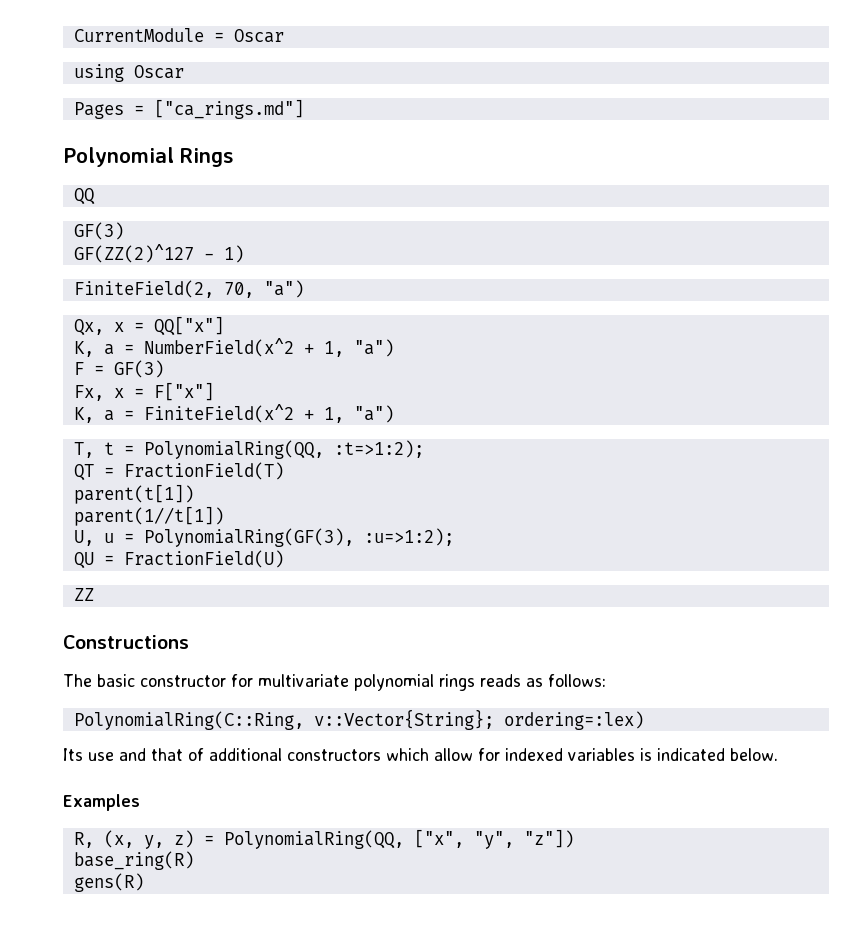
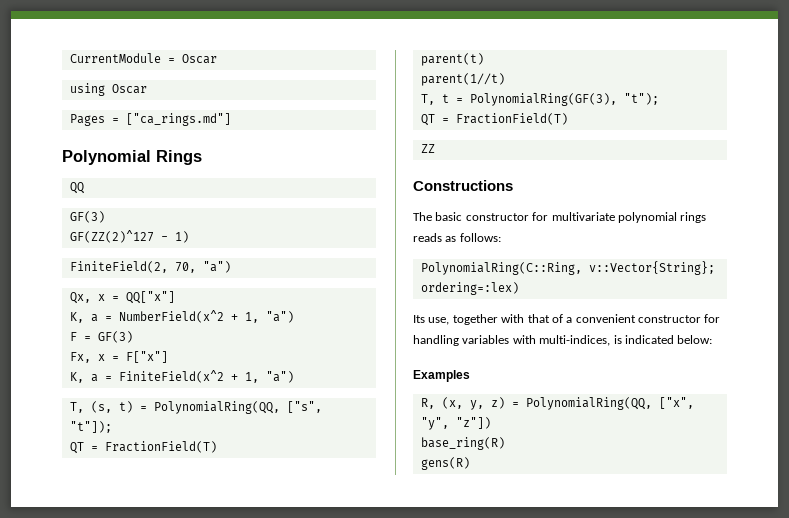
- T, t = PolynomialRing(QQ, :t=>1:2);
+ T, (s, t) = PolynomialRing(QQ, ["s", "t"]);
  QT = FractionField(T)
- parent(t[1])
- parent(1//t[1])
- U, u = PolynomialRing(GF(3), :u=>1:2);
- QU = FractionField(U)
+ parent(t)
+ parent(1//t)
+ T, t = PolynomialRing(GF(3), "t");
+ QT = FractionField(T)
- Its use and that of additional constructors which allow for indexed variables is indicated below.
+ Its use, together with that of a convenient constructor for handling variables with multi-indices, is indicated below:

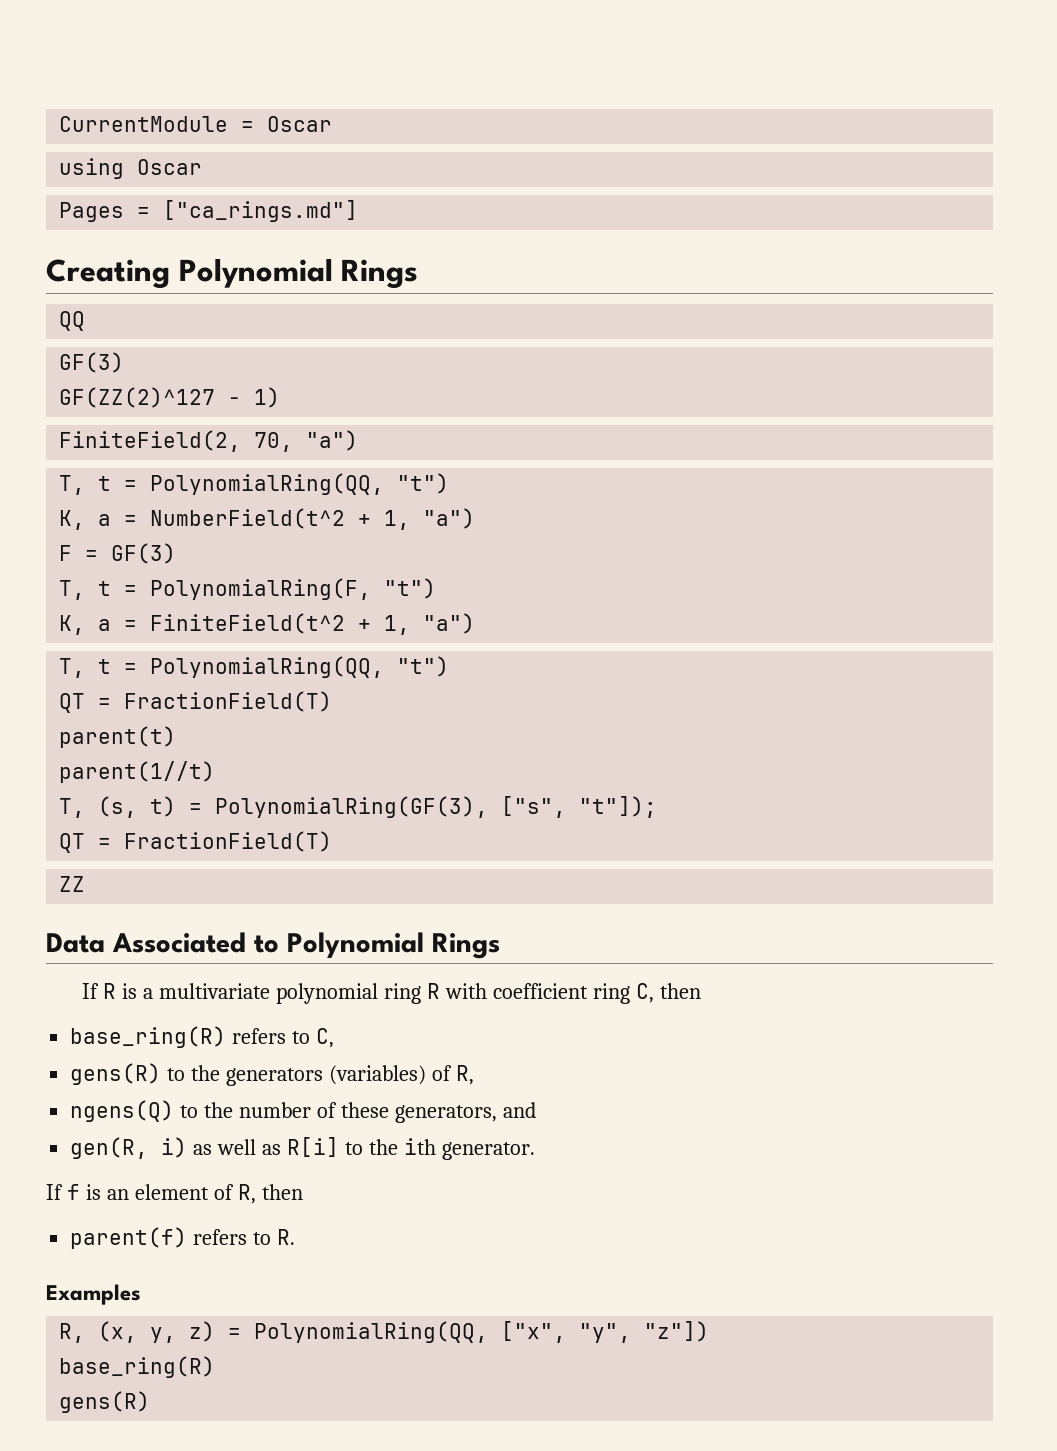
- Polynomial Rings
+ Creating Polynomial Rings
  FiniteField(2, 70, "a")
- Qx, x = QQ["x"]
- K, a = NumberField(x^2 + 1, "a")
+ T, t = PolynomialRing(QQ, "t")
+ K, a = NumberField(t^2 + 1, "a")
- Fx, x = F["x"]
- K, a = FiniteField(x^2 + 1, "a")
- T, (s, t) = PolynomialRing(QQ, ["s", "t"]);
+ T, t = PolynomialRing(F, "t")
+ K, a = FiniteField(t^2 + 1, "a")
+ T, t = PolynomialRing(QQ, "t")
- T, t = PolynomialRing(GF(3), "t");
+ T, (s, t) = PolynomialRing(GF(3), ["s", "t"]);
  QT = FractionField(T)
  ZZ
- Constructions
- The basic constructor for multivariate polynomial rings reads as follows:
- PolynomialRing(C::Ring, v::Vector{String}; ordering=:lex)
- Its use, together with that of a convenient constructor for handling variables with multi-indices, is indicated below:
+ Data Associated to Polynomial Rings
+ If R is a multivariate polynomial ring R with coefficient ring C, then
+ base_ring(R) refers to C,
+ gens(R) to the generators (variables) of R,
+ ngens(Q) to the number of these generators, and
+ gen(R, i) as well as R[i] to the ith generator.
+ If f is an element of R, then
+ parent(f) refers to R.

